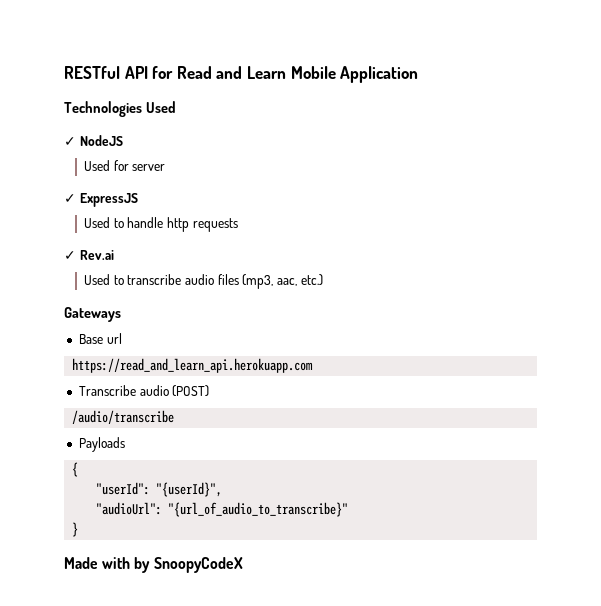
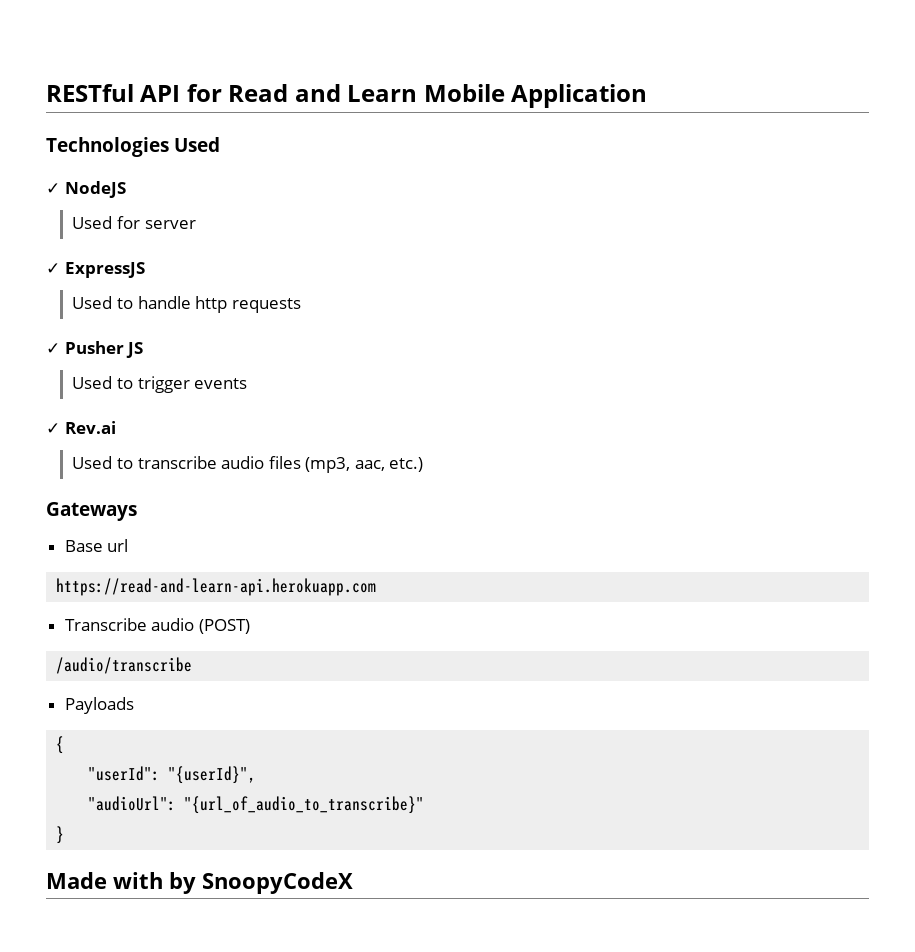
+ ✓ Pusher JS
+ Used to trigger events
- https://read_and_learn_api.herokuapp.com
+ https://read-and-learn-api.herokuapp.com

